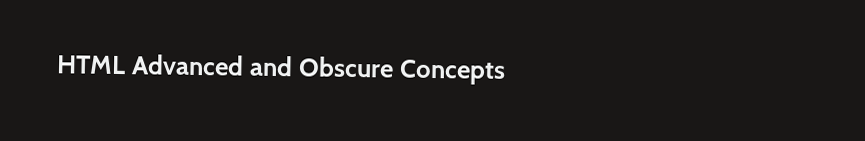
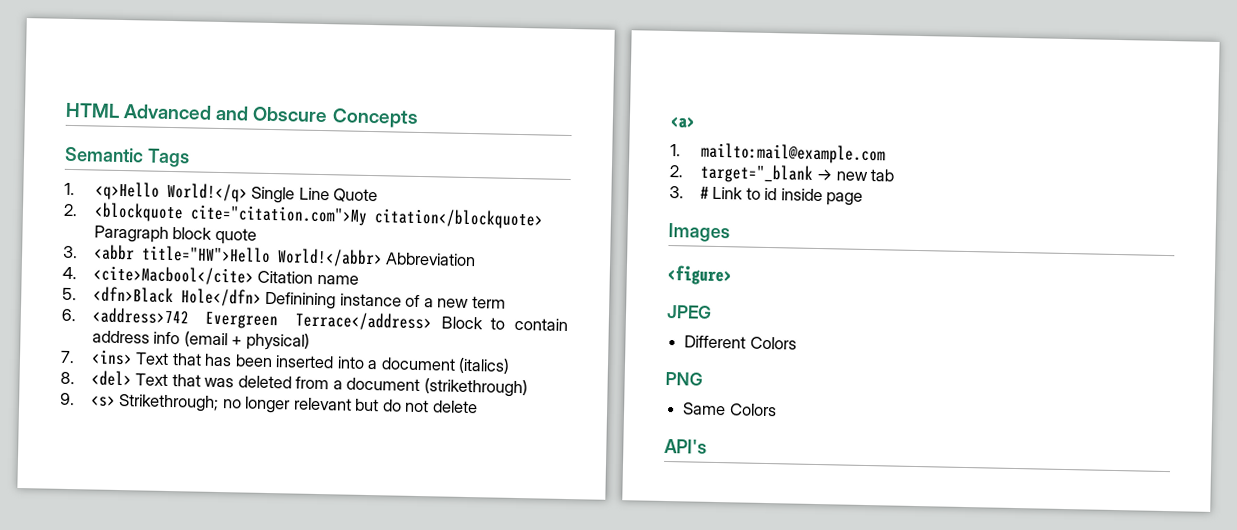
+ Semantic Tags
+ 1. <q>Hello World!</q> Single Line Quote
+ 2. <blockquote cite="citation.com">My citation</blockquote> Paragraph block quote
+ 3. <abbr title="HW">Hello World!</abbr> Abbreviation
+ 4. <cite>Macbool</cite> Citation name
+ 5. <dfn>Black Hole</dfn> Definining instance of a new term
+ 6. <address>742 Evergreen Terrace</address> Block to contain address info (email + physical)
+ 7. <ins> Text that has been inserted into a document (italics)
+ 8. <del> Text that was deleted from a document (strikethrough)
+ 9. <s> Strikethrough; no longer relevant but do not delete
+ <a>
+ 1. mailto:mail@example.com
+ 2. target="_blank → new tab
+ 3. # Link to id inside page
+ Images
+ <figure>
+ JPEG
+ Different Colors
+ PNG
+ Same Colors
+ API's

